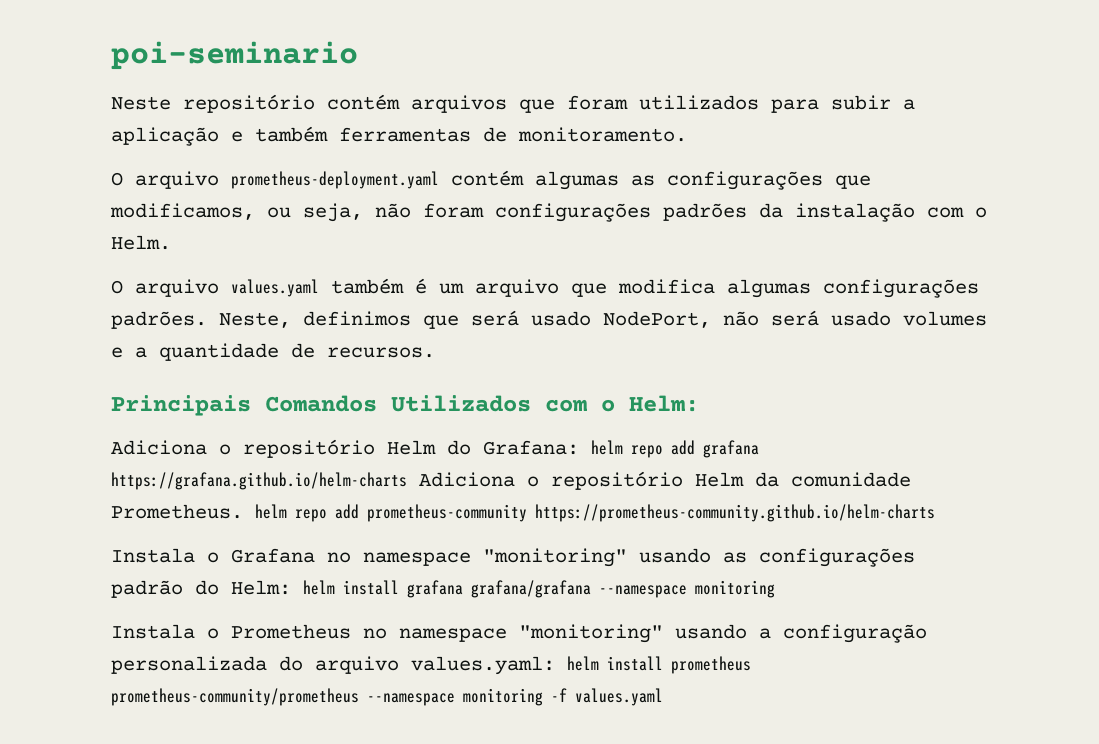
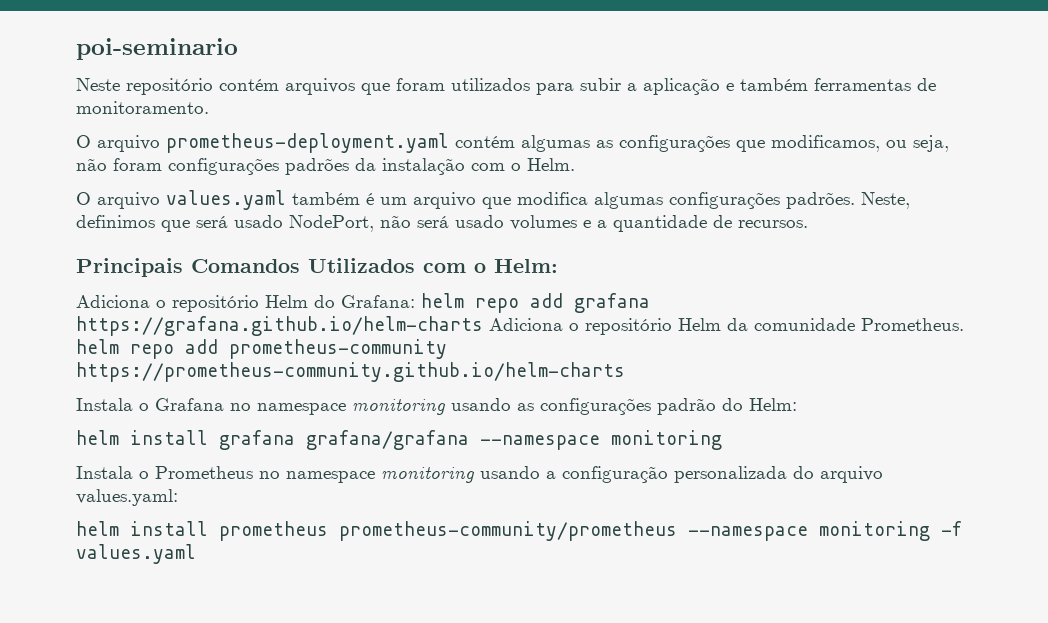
- Instala o Grafana no namespace "monitoring" usando as configurações padrão do Helm: helm install grafana grafana/grafana --namespace monitoring
+ Instala o Grafana no namespace monitoring usando as configurações padrão do Helm:
+ helm install grafana grafana/grafana --namespace monitoring
- Instala o Prometheus no namespace "monitoring" usando a configuração personalizada do arquivo values.yaml: helm install prometheus prometheus-community/prometheus --namespace monitoring -f values.yaml
+ Instala o Prometheus no namespace monitoring usando a configuração personalizada do arquivo values.yaml:
+ helm install prometheus prometheus-community/prometheus --namespace monitoring -f values.yaml

